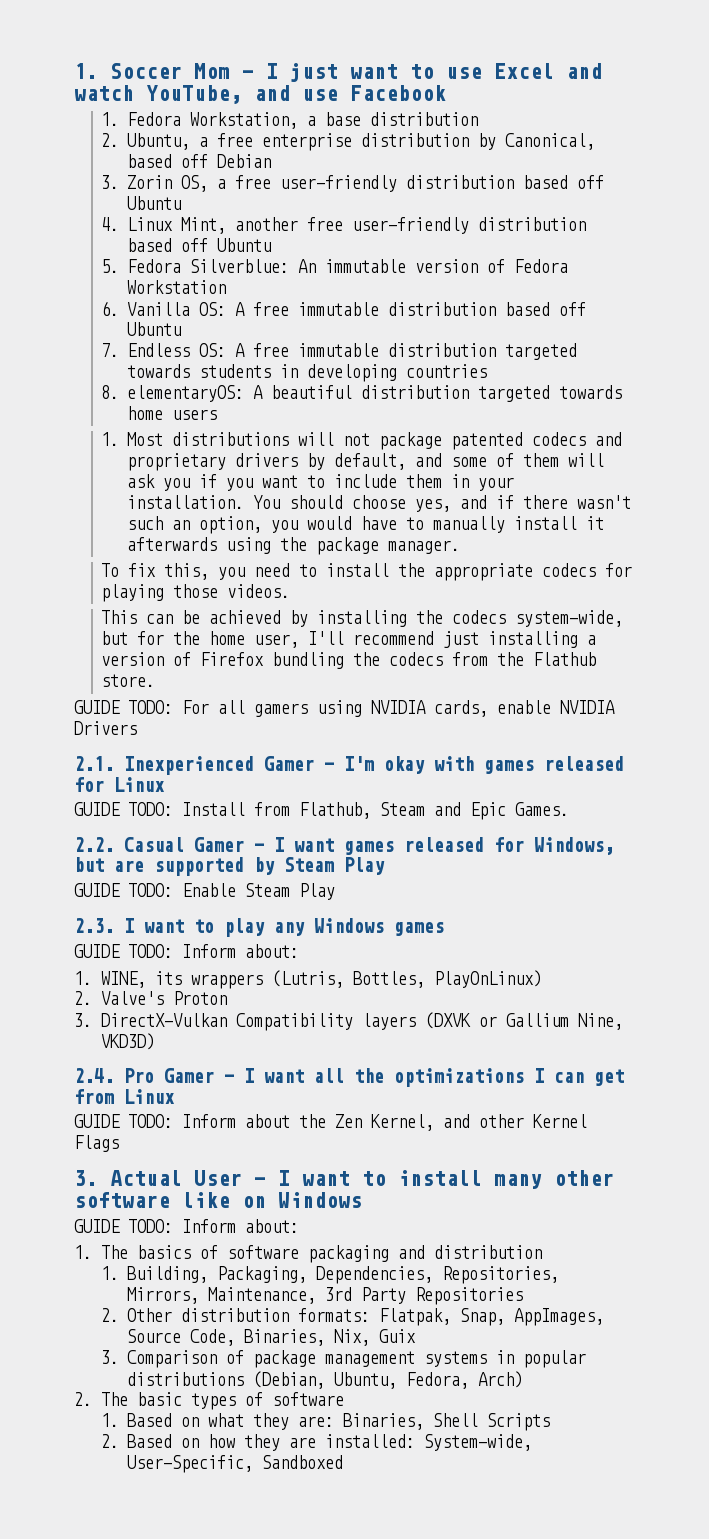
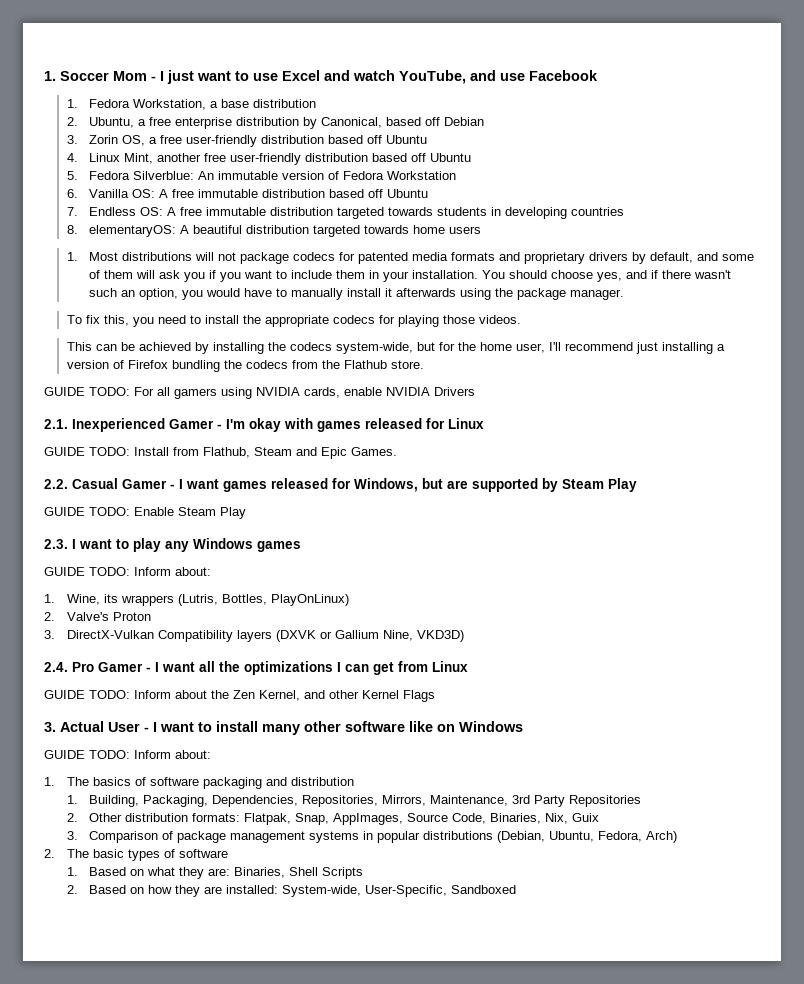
- 1. Most distributions will not package patented codecs and proprietary drivers by default, and some of them will ask you if you want to include them in your installation.
+ 1. Most distributions will not package codecs for patented media formats and proprietary drivers by default, and some of them will ask you if you want to include them in your installation.
- 1. WINE, its wrappers (Lutris, Bottles, PlayOnLinux)
+ 1. Wine, its wrappers (Lutris, Bottles, PlayOnLinux)

